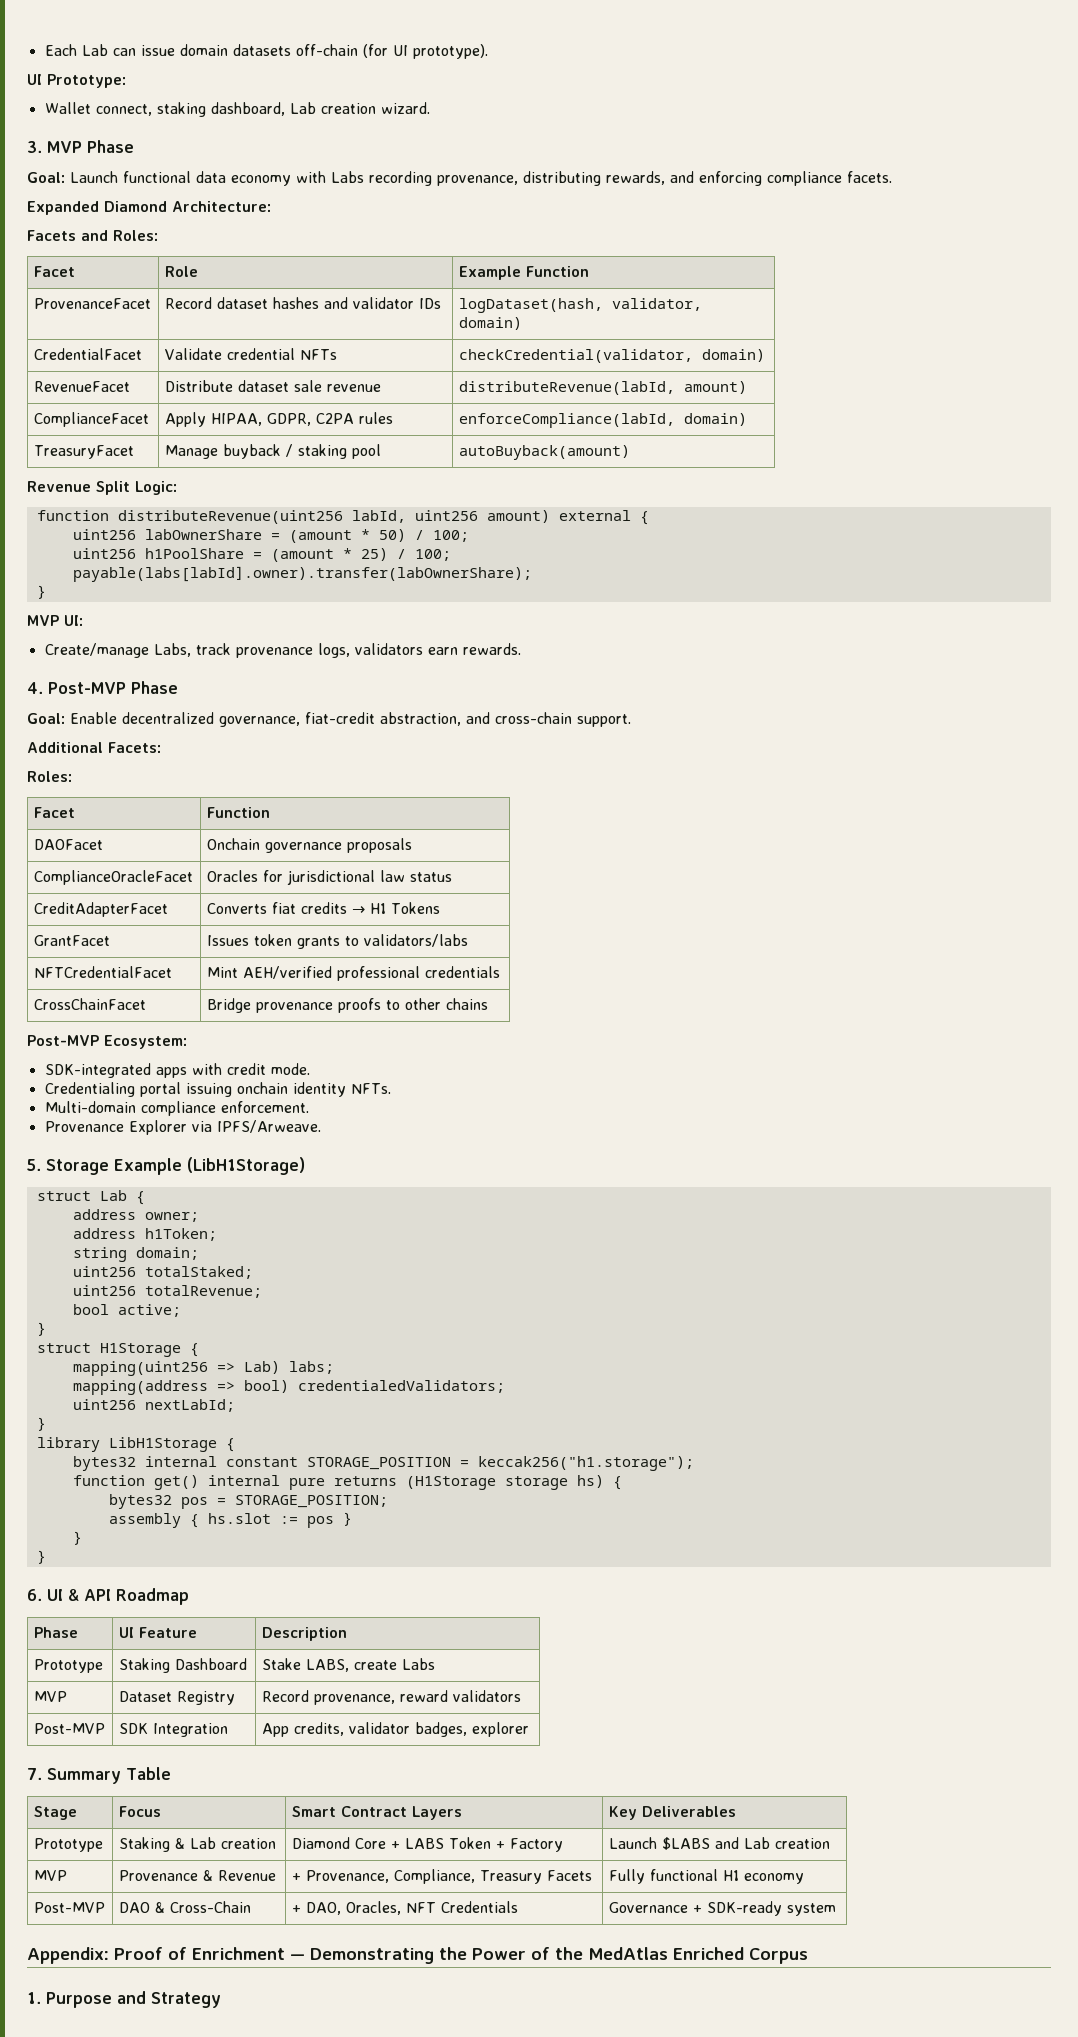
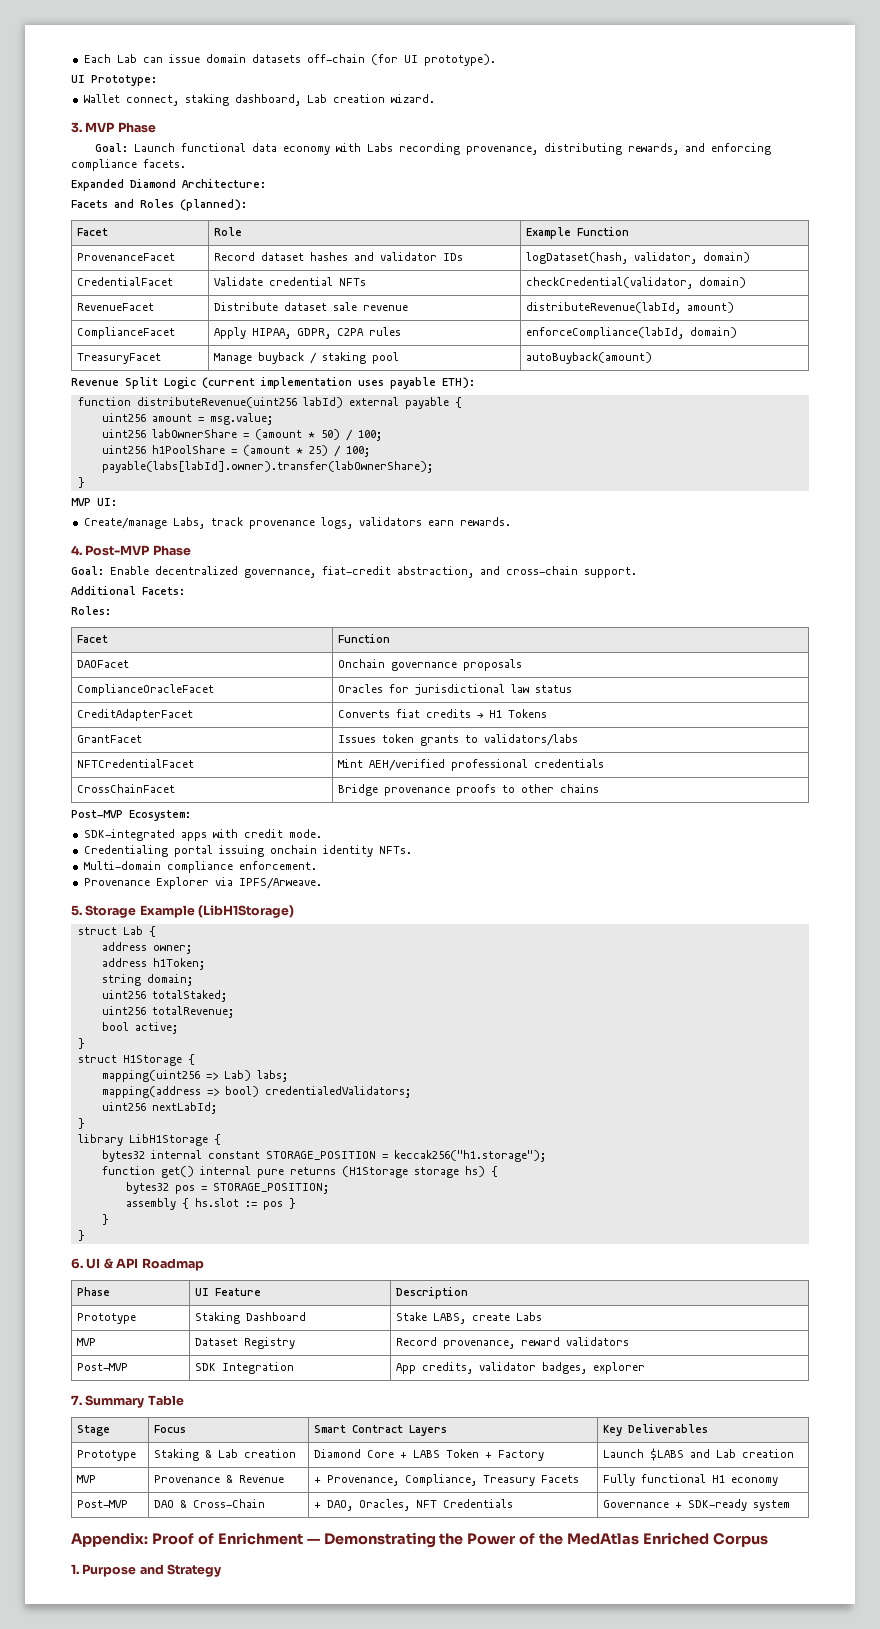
- Facets and Roles:
+ Facets and Roles (planned):
- Revenue Split Logic:
- function distributeRevenue(uint256 labId, uint256 amount) external {
+ Revenue Split Logic (current implementation uses payable ETH):
+ function distributeRevenue(uint256 labId) external payable {
+ uint256 amount = msg.value;

